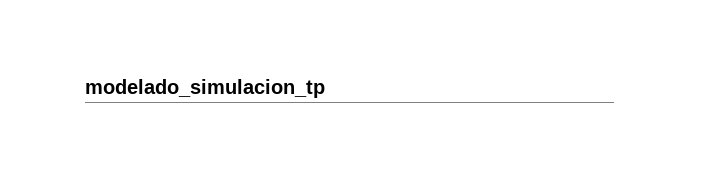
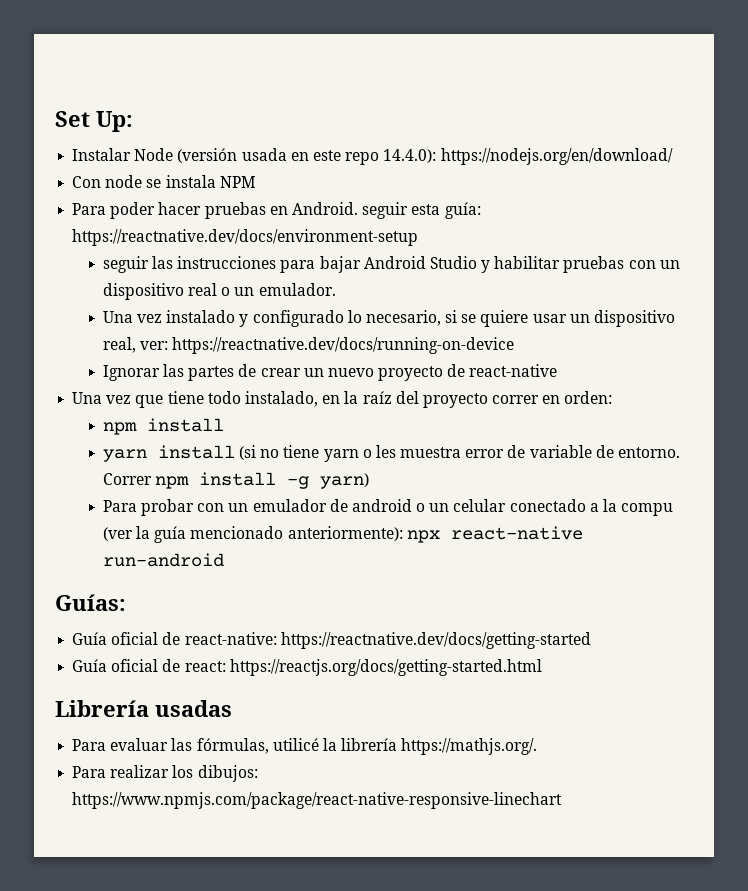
- modelado_simulacion_tp
+ Set Up:
+ Instalar Node (versión usada en este repo 14.4.0): https://nodejs.org/en/download/
+ Con node se instala NPM
+ Para poder hacer pruebas en Android. seguir esta guía: https://reactnative.dev/docs/environment-setup
+ seguir las instrucciones para bajar Android Studio y habilitar pruebas con un dispositivo real o un emulador.
+ Una vez instalado y configurado lo necesario, si se quiere usar un dispositivo real, ver: https://reactnative.dev/docs/running-on-device
+ Ignorar las partes de crear un nuevo proyecto de react-native
+ Una vez que tiene todo instalado, en la raíz del proyecto correr en orden:
+ npm install
+ yarn install (si no tiene yarn o les muestra error de variable de entorno. Correr npm install -g yarn)
+ Para probar con un emulador de android o un celular conectado a la compu (ver la guía mencionado anteriormente): npx react-native run-android
+ Guías:
+ Guía oficial de react-native: https://reactnative.dev/docs/getting-started
+ Guía oficial de react: https://reactjs.org/docs/getting-started.html
+ Librería usadas
+ Para evaluar las fórmulas, utilicé la librería https://mathjs.org/.
+ Para realizar los dibujos: https://www.npmjs.com/package/react-native-responsive-linechart

